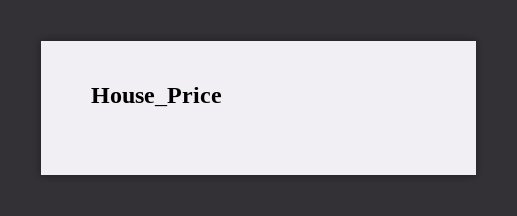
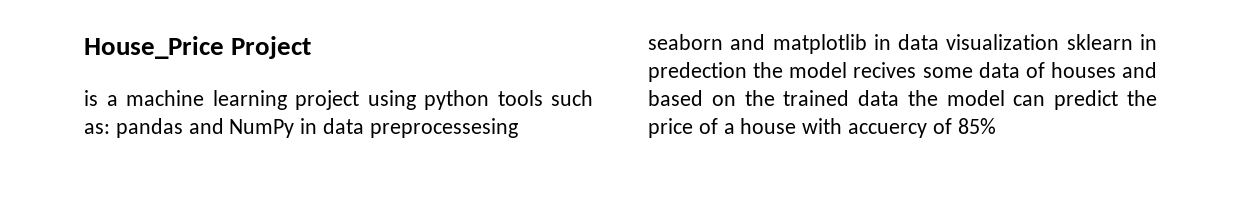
- House_Price
+ House_Price Project
+ is a machine learning project using python tools such as: pandas and NumPy in data preprocessesing seaborn and matplotlib in data visualization sklearn in predection the model recives some data of houses and based on the trained data the model can predict the price of a house with accuercy of 85%

